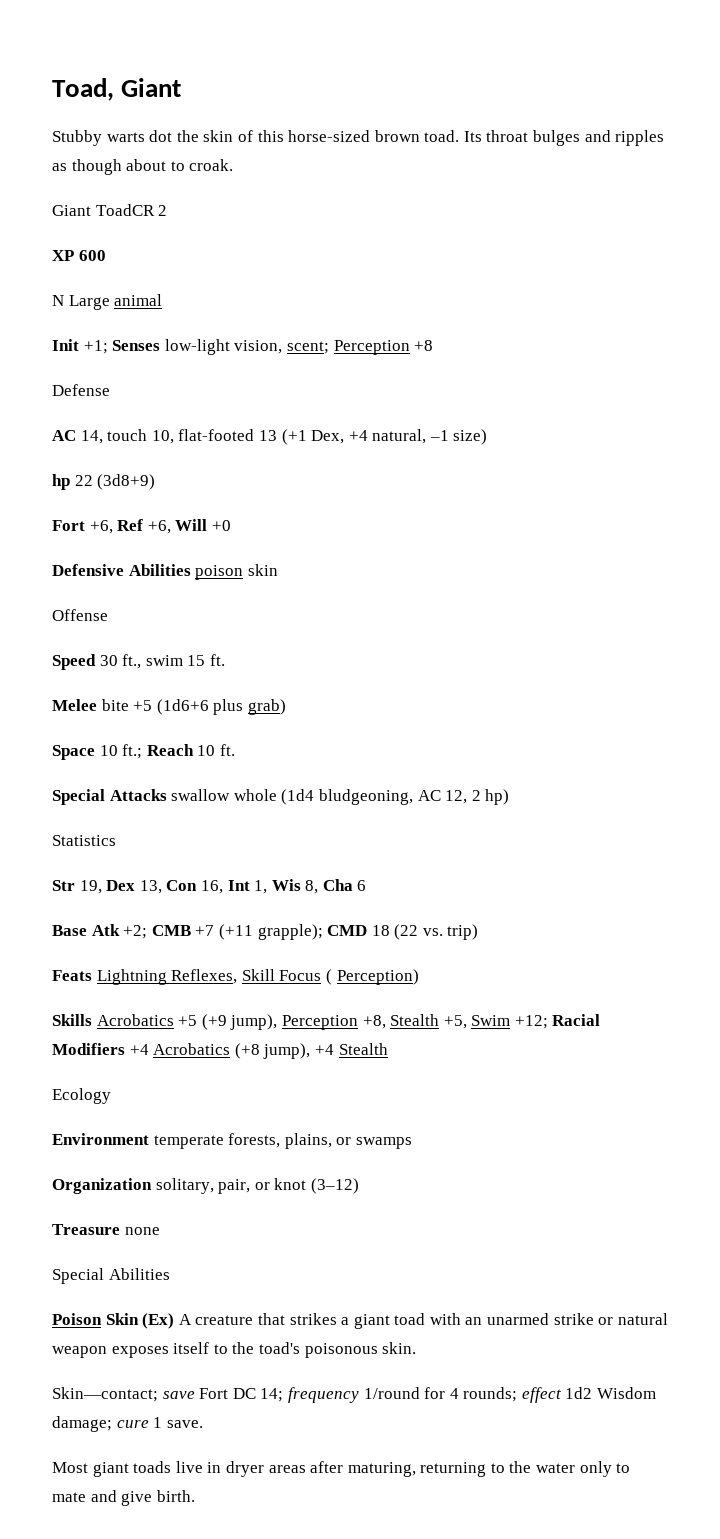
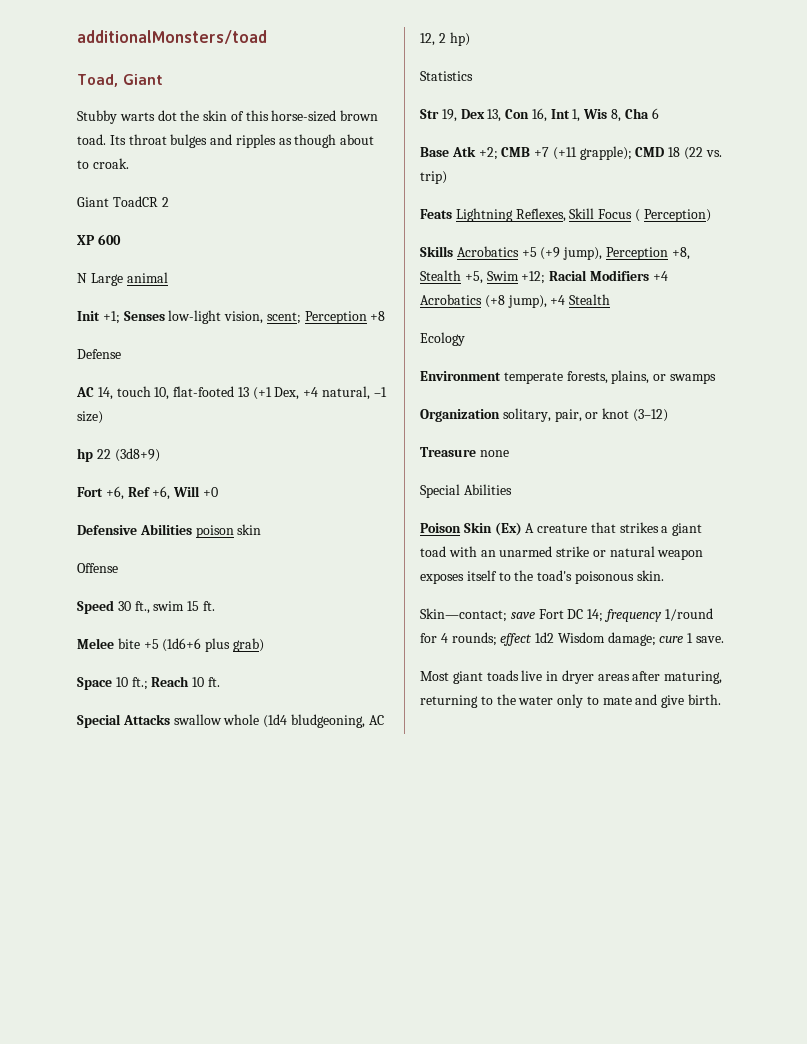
+ additionalMonsters/toad

